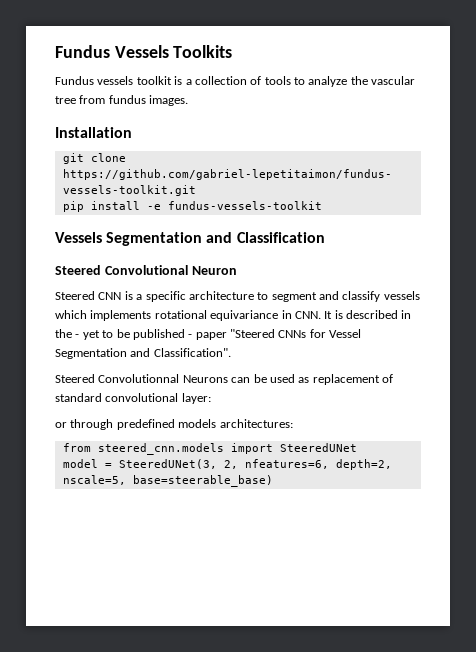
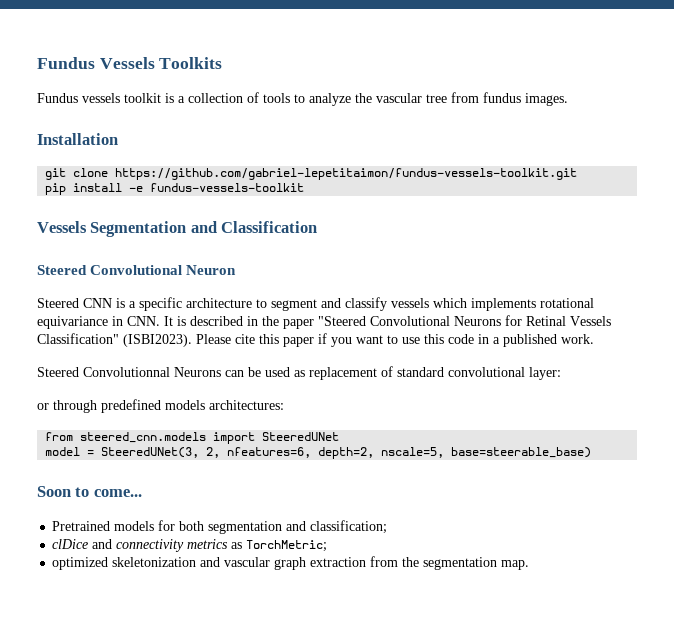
- Steered CNN is a specific architecture to segment and classify vessels which implements rotational equivariance in CNN. It is described in the - yet to be published - paper "Steered CNNs for Vessel Segmentation and Classification".
+ Steered CNN is a specific architecture to segment and classify vessels which implements rotational equivariance in CNN. It is described in the paper "Steered Convolutional Neurons for Retinal Vessels Classification" (ISBI2023). Please cite this paper if you want to use this code in a published work.
+ Soon to come...
+ Pretrained models for both segmentation and classification;
+ clDice and connectivity metrics as TorchMetric;
+ optimized skeletonization and vascular graph extraction from the segmentation map.

